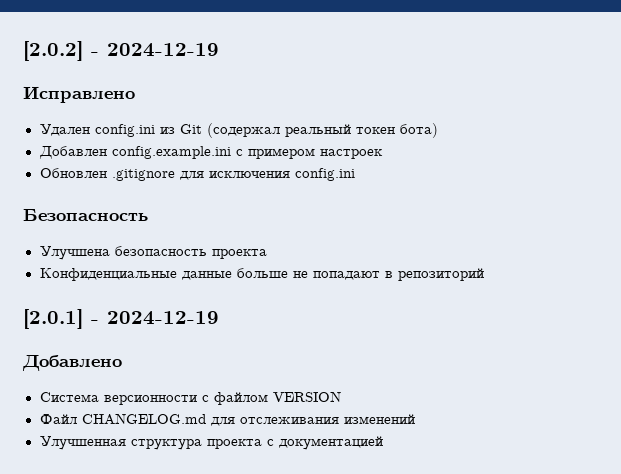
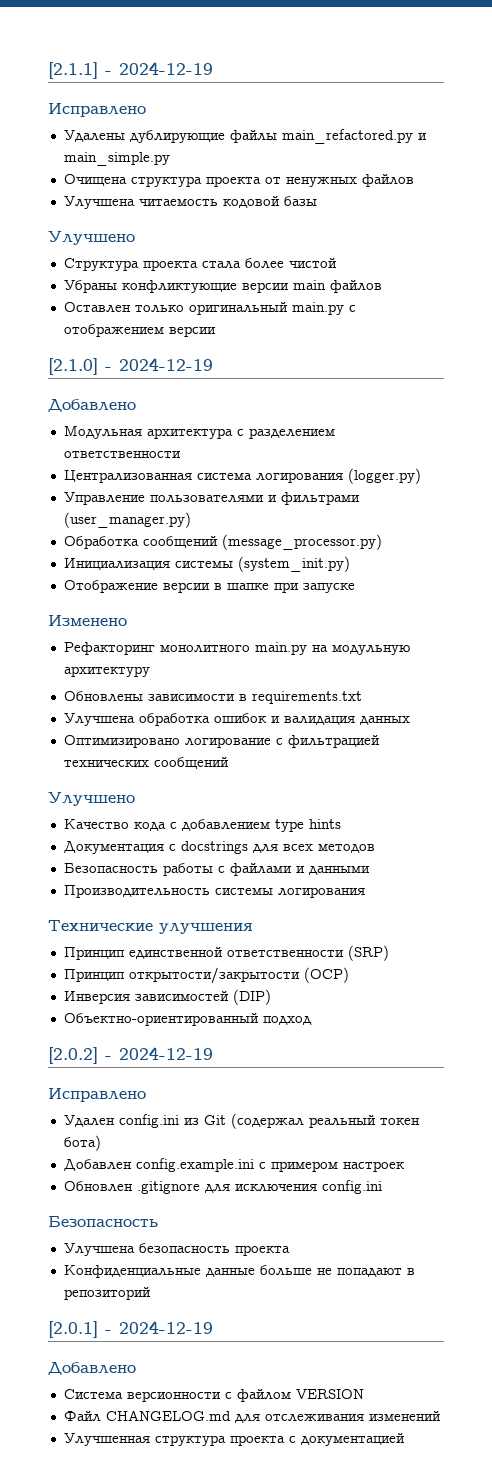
+ [2.1.1] - 2024-12-19
+ Исправлено
+ Удалены дублирующие файлы main_refactored.py и main_simple.py
+ Очищена структура проекта от ненужных файлов
+ Улучшена читаемость кодовой базы
+ Улучшено
+ Структура проекта стала более чистой
+ Убраны конфликтующие версии main файлов
+ Оставлен только оригинальный main.py с отображением версии
+ [2.1.0] - 2024-12-19
+ Добавлено
+ Модульная архитектура с разделением ответственности
+ Централизованная система логирования (logger.py)
+ Управление пользователями и фильтрами (user_manager.py)
+ Обработка сообщений (message_processor.py)
+ Инициализация системы (system_init.py)
+ Отображение версии в шапке при запуске
+ Изменено
+ Рефакторинг монолитного main.py на модульную архитектуру
+ Обновлены зависимости в requirements.txt
+ Улучшена обработка ошибок и валидация данных
+ Оптимизировано логирование с фильтрацией технических сообщений
+ Улучшено
+ Качество кода с добавлением type hints
+ Документация с docstrings для всех методов
+ Безопасность работы с файлами и данными
+ Производительность системы логирования
+ Технические улучшения
+ Принцип единственной ответственности (SRP)
+ Принцип открытости/закрытости (OCP)
+ Инверсия зависимостей (DIP)
+ Объектно-ориентированный подход

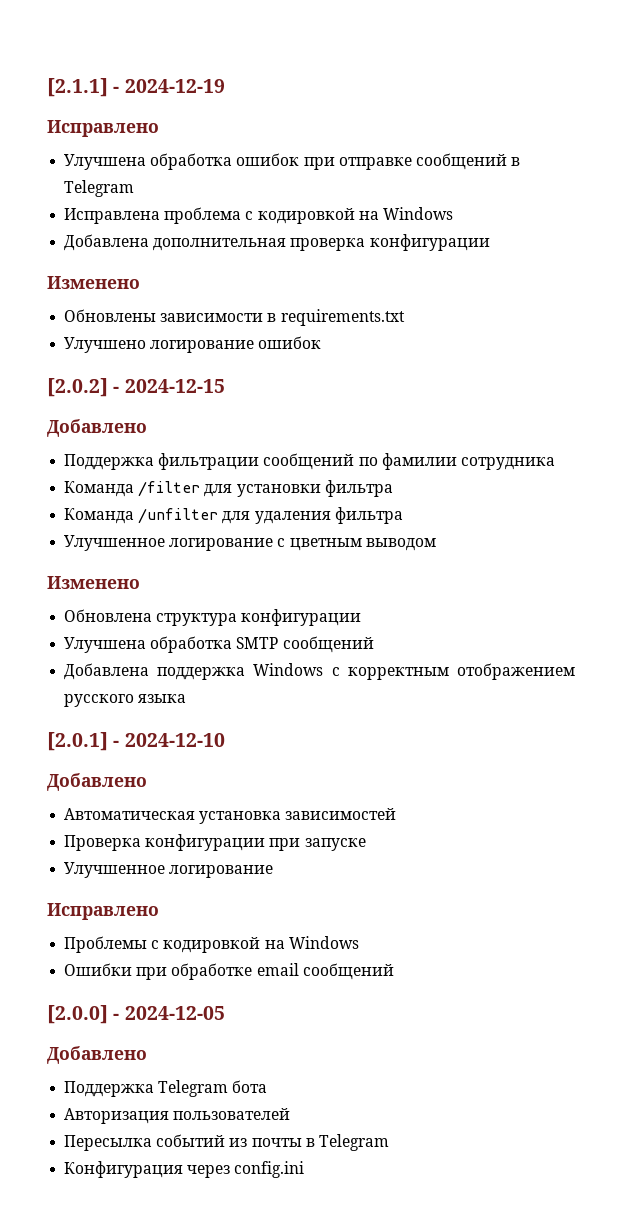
- Удалены дублирующие файлы main_refactored.py и main_simple.py
- Очищена структура проекта от ненужных файлов
- Улучшена читаемость кодовой базы
- Улучшено
- Структура проекта стала более чистой
- Убраны конфликтующие версии main файлов
- Оставлен только оригинальный main.py с отображением версии
- [2.1.0] - 2024-12-19
- Добавлено
- Модульная архитектура с разделением ответственности
- Централизованная система логирования (logger.py)
- Управление пользователями и фильтрами (user_manager.py)
- Обработка сообщений (message_processor.py)
- Инициализация системы (system_init.py)
- Отображение версии в шапке при запуске
+ Улучшена обработка ошибок при отправке сообщений в Telegram
+ Исправлена проблема с кодировкой на Windows
+ Добавлена дополнительная проверка конфигурации
  Изменено
- Рефакторинг монолитного main.py на модульную архитектуру
- Улучшена обработка ошибок и валидация данных
- Оптимизировано логирование с фильтрацией технических сообщений
- Улучшено
- Качество кода с добавлением type hints
- Документация с docstrings для всех методов
- Безопасность работы с файлами и данными
- Производительность системы логирования
- Технические улучшения
- Принцип единственной ответственности (SRP)
- Принцип открытости/закрытости (OCP)
- Инверсия зависимостей (DIP)
- Объектно-ориентированный подход
- [2.0.2] - 2024-12-19
+ Улучшено логирование ошибок
+ [2.0.2] - 2024-12-15
+ Добавлено
+ Поддержка фильтрации сообщений по фамилии сотрудника
+ Команда /filter для установки фильтра
+ Команда /unfilter для удаления фильтра
+ Улучшенное логирование с цветным выводом
+ Изменено
+ Обновлена структура конфигурации
+ Улучшена обработка SMTP сообщений
+ Добавлена поддержка Windows с корректным отображением русского языка
+ [2.0.1] - 2024-12-10
+ Добавлено
+ Автоматическая установка зависимостей
+ Проверка конфигурации при запуске
+ Улучшенное логирование
  Исправлено
- Удален config.ini из Git (содержал реальный токен бота)
- Добавлен config.example.ini с примером настроек
- Обновлен .gitignore для исключения config.ini
- Безопасность
- Улучшена безопасность проекта
- Конфиденциальные данные больше не попадают в репозиторий
- [2.0.1] - 2024-12-19
+ Проблемы с кодировкой на Windows
+ Ошибки при обработке email сообщений
+ [2.0.0] - 2024-12-05
  Добавлено
- Система версионности с файлом VERSION
- Файл CHANGELOG.md для отслеживания изменений
- Улучшенная структура проекта с документацией
+ Поддержка Telegram бота
+ Авторизация пользователей
+ Пересылка событий из почты в Telegram
+ Конфигурация через config.ini

